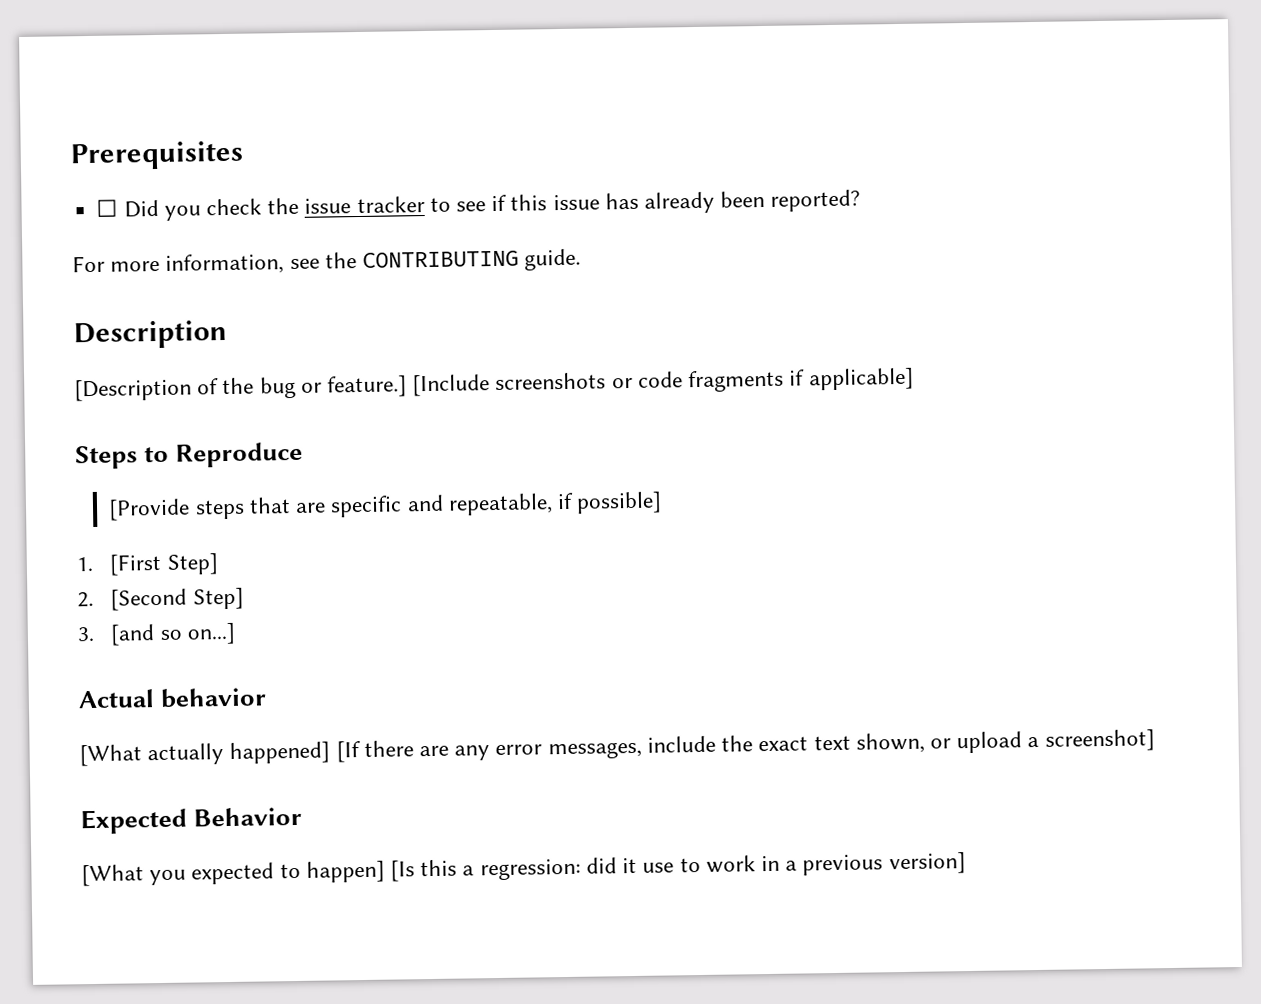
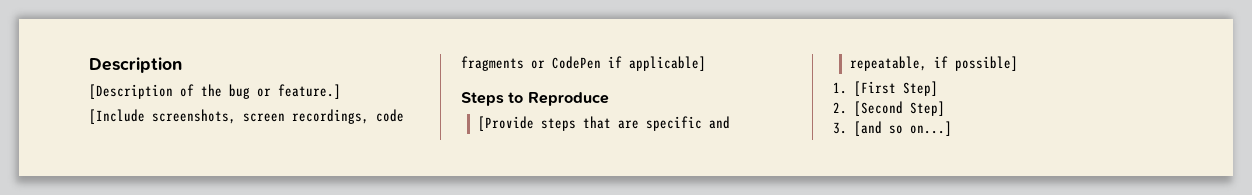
- Prerequisites
- ☐ Did you check the issue tracker to see if this issue has already been reported?
- For more information, see the CONTRIBUTING guide.
- [Description of the bug or feature.] [Include screenshots or code fragments if applicable]
+ [Description of the bug or feature.]
+ [Include screenshots, screen recordings, code fragments or CodePen if applicable]
- Actual behavior
- [What actually happened] [If there are any error messages, include the exact text shown, or upload a screenshot]
- Expected Behavior
- [What you expected to happen] [Is this a regression: did it use to work in a previous version]

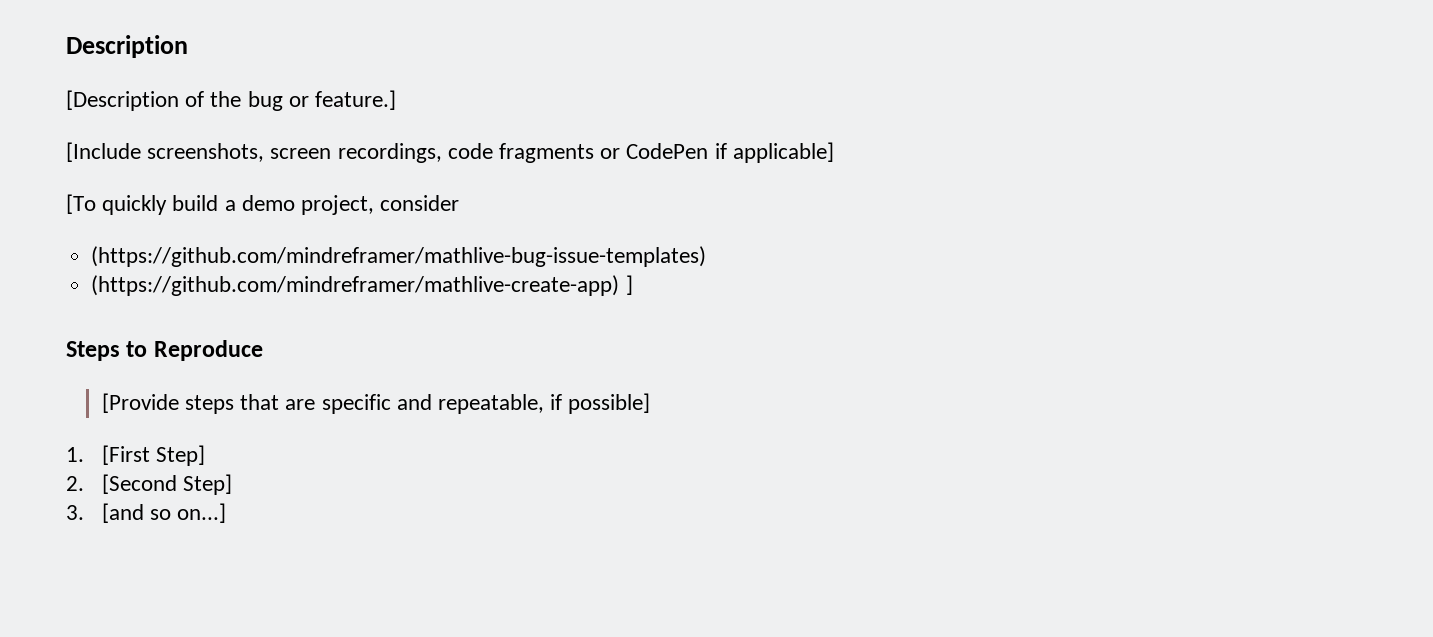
+ [To quickly build a demo project, consider
+ (https://github.com/mindreframer/mathlive-bug-issue-templates)
+ (https://github.com/mindreframer/mathlive-create-app) ]

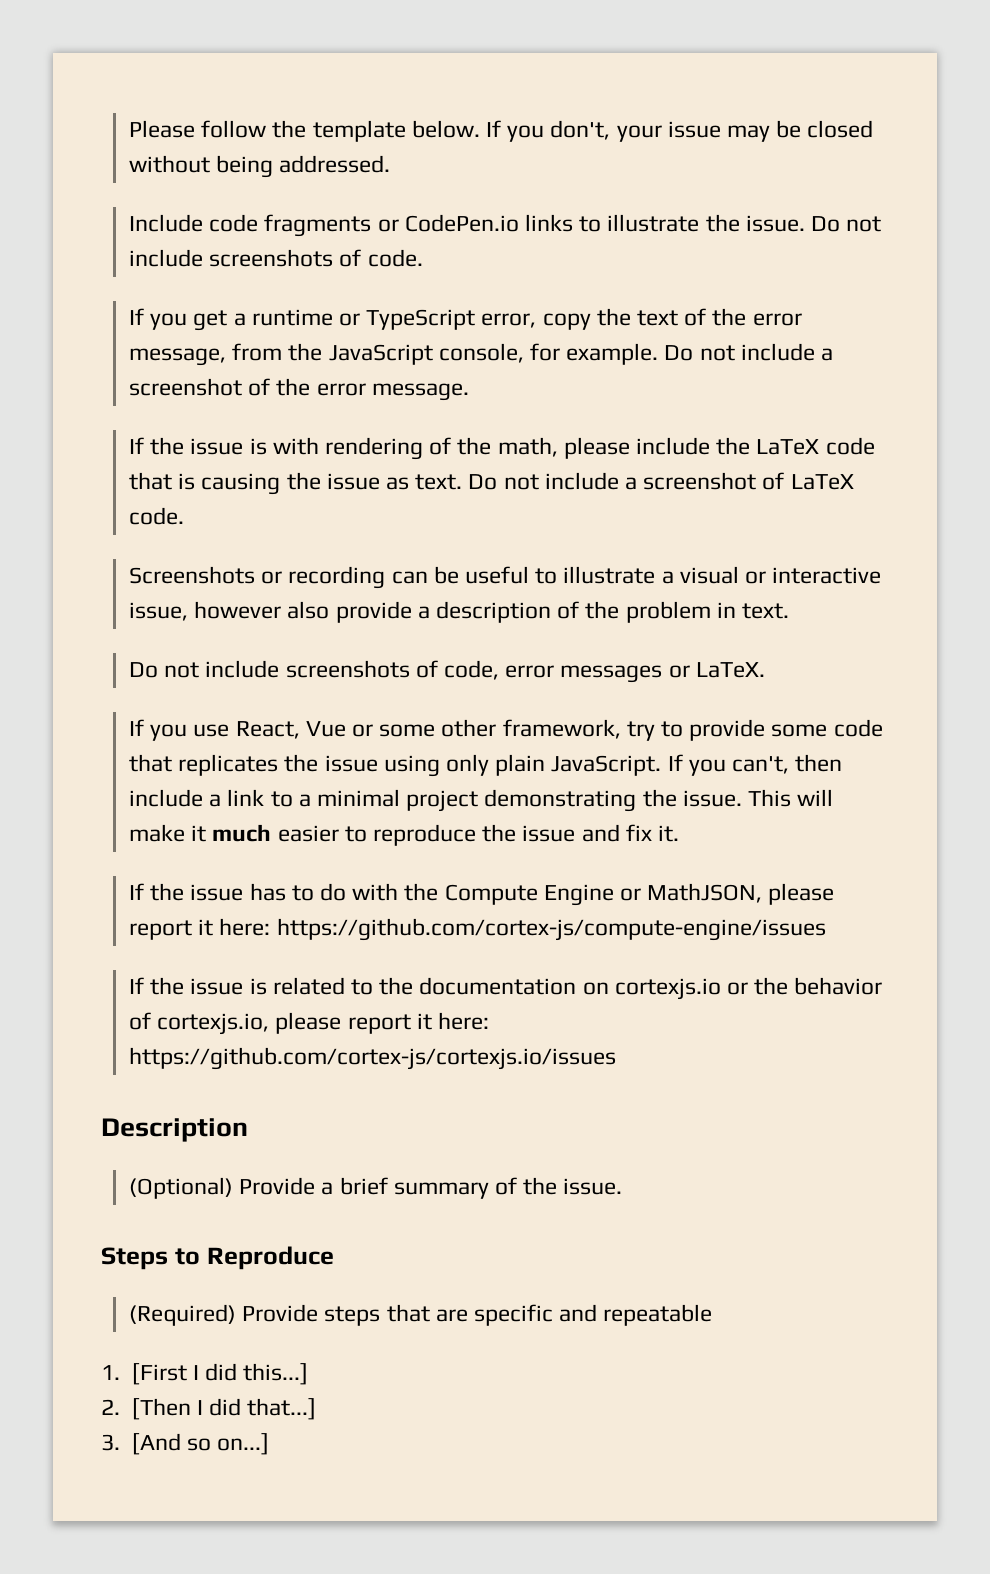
+ Please follow the template below. If you don't, your issue may be closed without being addressed.
+ Include code fragments or CodePen.io links to illustrate the issue. Do not include screenshots of code.
+ If you get a runtime or TypeScript error, copy the text of the error message, from the JavaScript console, for example. Do not include a screenshot of the error message.
+ If the issue is with rendering of the math, please include the LaTeX code that is causing the issue as text. Do not include a screenshot of LaTeX code.
+ Screenshots or recording can be useful to illustrate a visual or interactive issue, however also provide a description of the problem in text.
+ Do not include screenshots of code, error messages or LaTeX.
+ If you use React, Vue or some other framework, try to provide some code that replicates the issue using only plain JavaScript. If you can't, then include a link to a minimal project demonstrating the issue. This will make it much easier to reproduce the issue and fix it.
+ If the issue has to do with the Compute Engine or MathJSON, please report it here: https://github.com/cortex-js/compute-engine/issues
+ If the issue is related to the documentation on cortexjs.io or the behavior of cortexjs.io, please report it here: https://github.com/cortex-js/cortexjs.io/issues
  Description
- [Description of the bug or feature.]
- [Include screenshots, screen recordings, code fragments or CodePen if applicable]
- [To quickly build a demo project, consider
- (https://github.com/mindreframer/mathlive-bug-issue-templates)
- (https://github.com/mindreframer/mathlive-create-app) ]
+ (Optional) Provide a brief summary of the issue.
- [Provide steps that are specific and repeatable, if possible]
+ (Required) Provide steps that are specific and repeatable
- 1. [First Step]
- 2. [Second Step]
+ 1. [First I did this...]
+ 2. [Then I did that...]
- 3. [and so on...]
+ 3. [And so on...]

